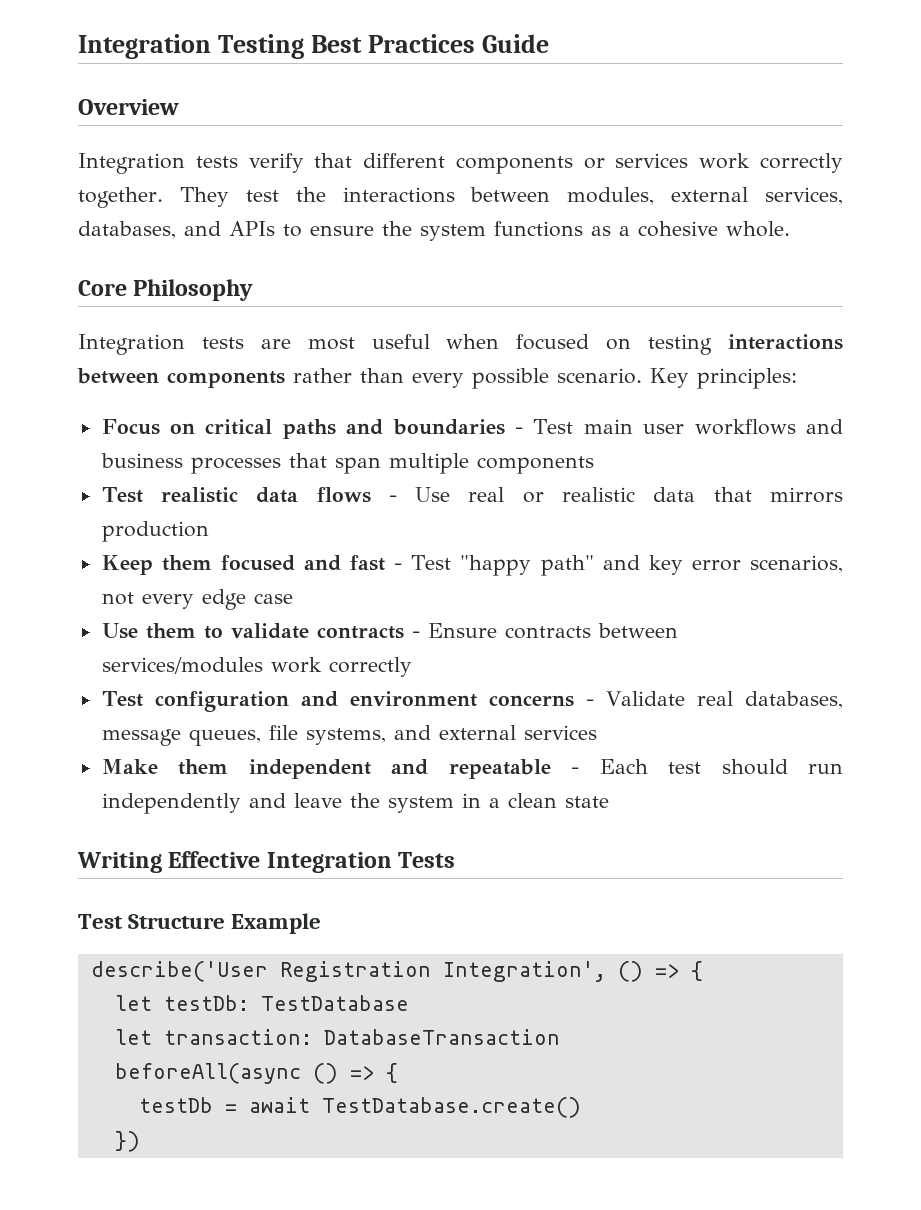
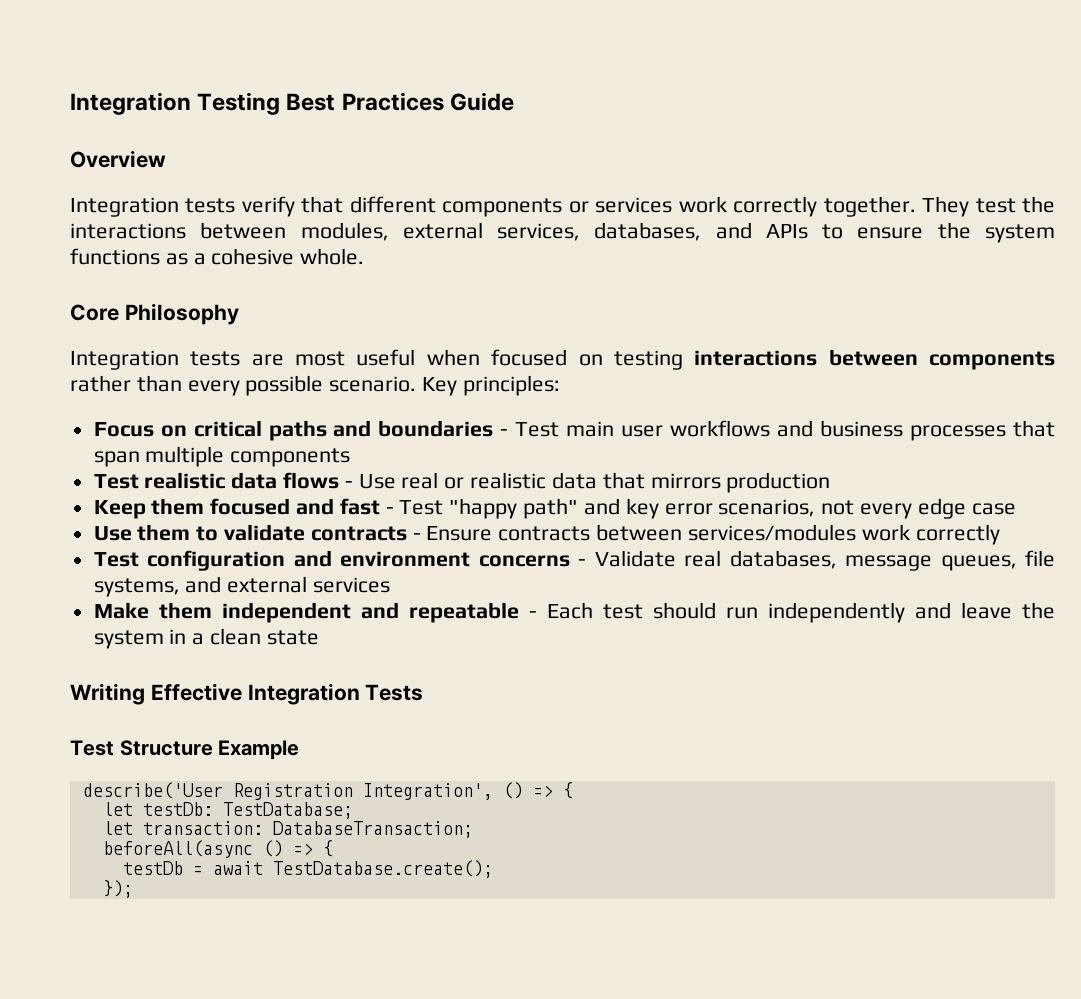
- let testDb: TestDatabase
+ let testDb: TestDatabase;
- let transaction: DatabaseTransaction
+ let transaction: DatabaseTransaction;
- testDb = await TestDatabase.create()
- })
+ testDb = await TestDatabase.create();
+ });

